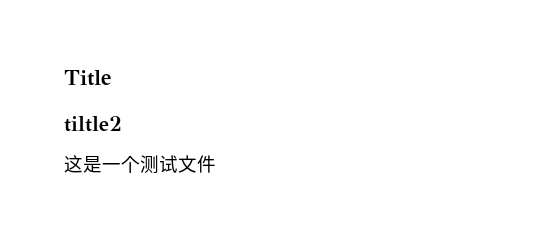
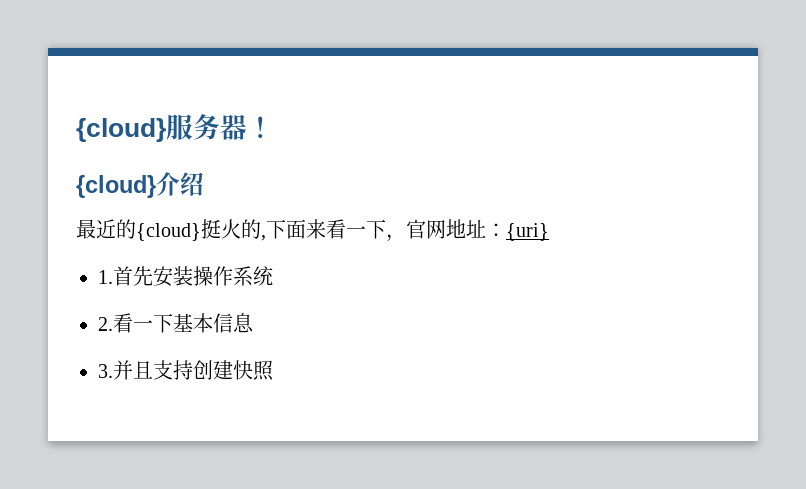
- Title
- tiltle2
- 这是一个测试文件
+ {cloud}服务器！
+ {cloud}介绍
+ 最近的{cloud}挺火的,下面来看一下，官网地址：{uri}
+ 1.首先安装操作系统
+ 2.看一下基本信息
+ 3.并且支持创建快照

